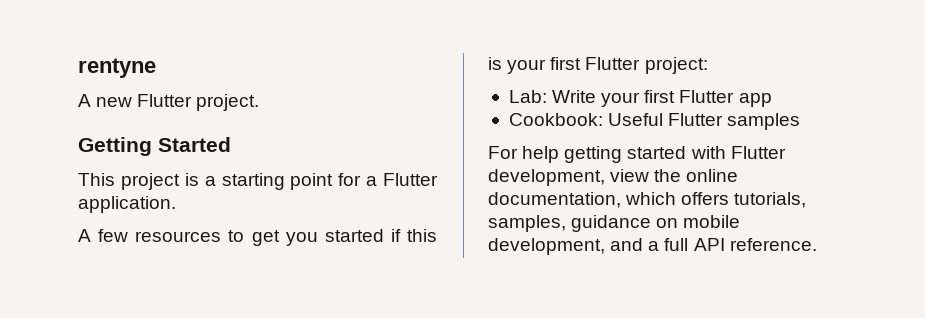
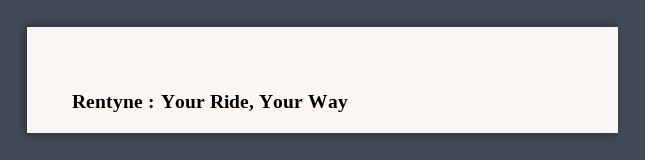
- rentyne
- A new Flutter project.
- Getting Started
- This project is a starting point for a Flutter application.
- A few resources to get you started if this is your first Flutter project:
- Lab: Write your first Flutter app
- Cookbook: Useful Flutter samples
- For help getting started with Flutter development, view the online documentation, which offers tutorials, samples, guidance on mobile development, and a full API reference.
+ Rentyne : Your Ride, Your Way

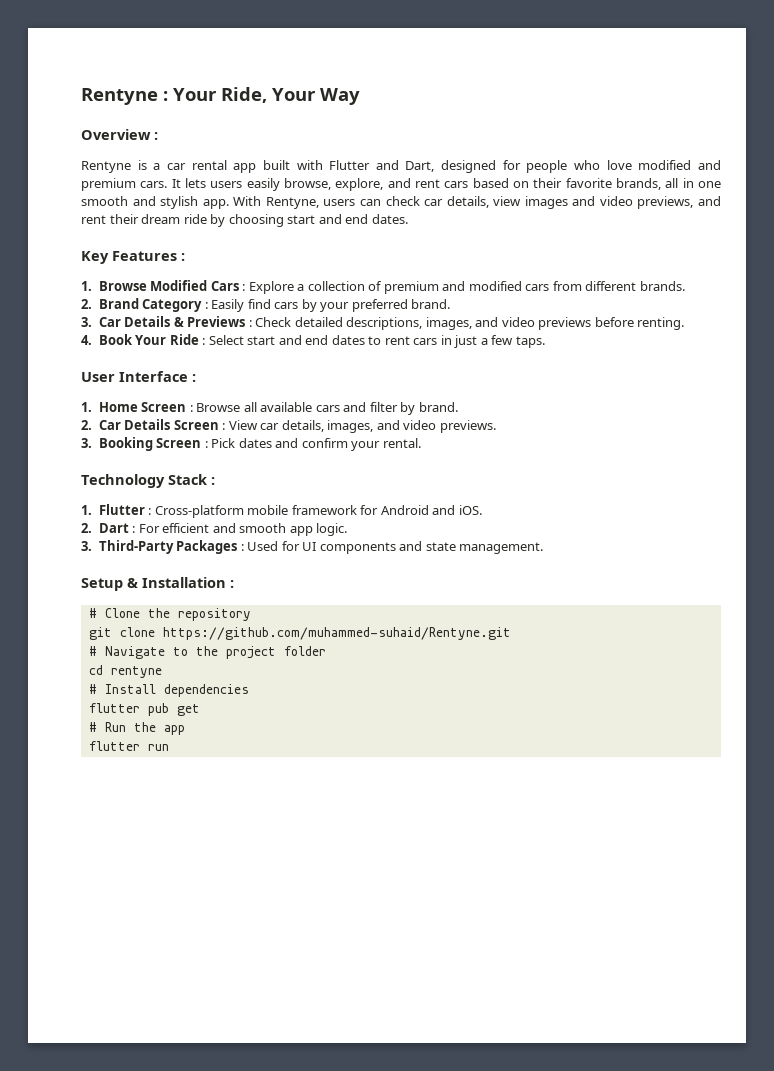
+ Overview :
+ Rentyne is a car rental app built with Flutter and Dart, designed for people who love modified and premium cars. It lets users easily browse, explore, and rent cars based on their favorite brands, all in one smooth and stylish app. With Rentyne, users can check car details, view images and video previews, and rent their dream ride by choosing start and end dates.
+ Key Features :
+ 1. Browse Modified Cars : Explore a collection of premium and modified cars from different brands.
+ 2. Brand Category : Easily find cars by your preferred brand.
+ 3. Car Details & Previews : Check detailed descriptions, images, and video previews before renting.
+ 4. Book Your Ride : Select start and end dates to rent cars in just a few taps.
+ User Interface :
+ 1. Home Screen : Browse all available cars and filter by brand.
+ 2. Car Details Screen : View car details, images, and video previews.
+ 3. Booking Screen : Pick dates and confirm your rental.
+ Technology Stack :
+ 1. Flutter : Cross-platform mobile framework for Android and iOS.
+ 2. Dart : For efficient and smooth app logic.
+ 3. Third-Party Packages : Used for UI components and state management.
+ Setup & Installation :
+ # Clone the repository
+ git clone https://github.com/muhammed-suhaid/Rentyne.git
+ # Navigate to the project folder
+ cd rentyne
+ # Install dependencies
+ flutter pub get
+ # Run the app
+ flutter run

